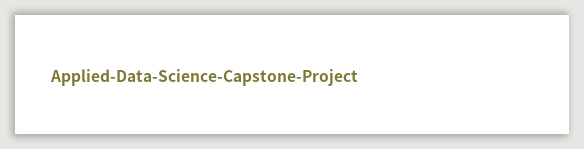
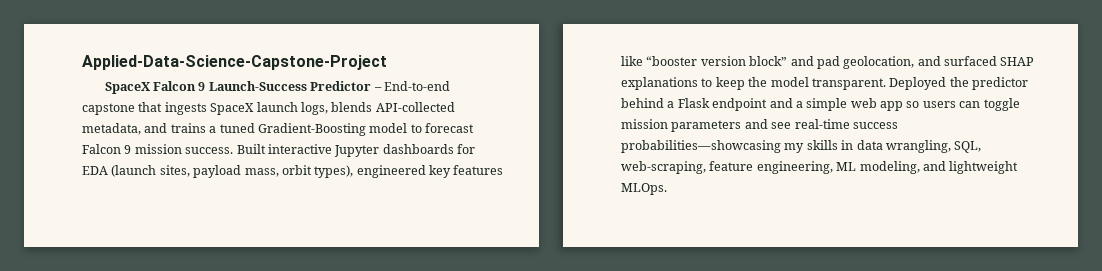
+ SpaceX Falcon 9 Launch‑Success Predictor – End‑to‑end capstone that ingests SpaceX launch logs, blends API‑collected metadata, and trains a tuned Gradient‑Boosting model to forecast Falcon 9 mission success. Built interactive Jupyter dashboards for EDA (launch sites, payload mass, orbit types), engineered key features like “booster version block” and pad geolocation, and surfaced SHAP explanations to keep the model transparent. Deployed the predictor behind a Flask endpoint and a simple web app so users can toggle mission parameters and see real‑time success probabilities—showcasing my skills in data wrangling, SQL, web‑scraping, feature engineering, ML modeling, and lightweight MLOps.

